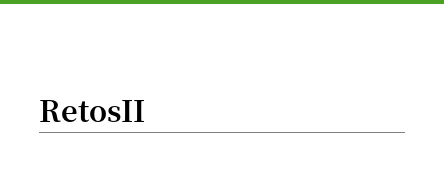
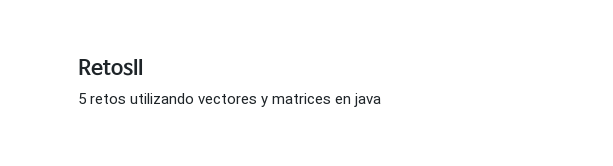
+ 5 retos utilizando vectores y matrices en java

